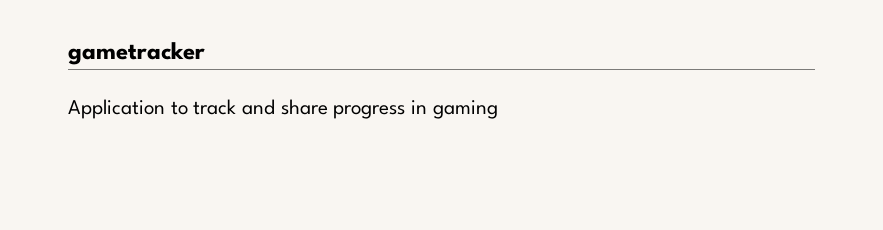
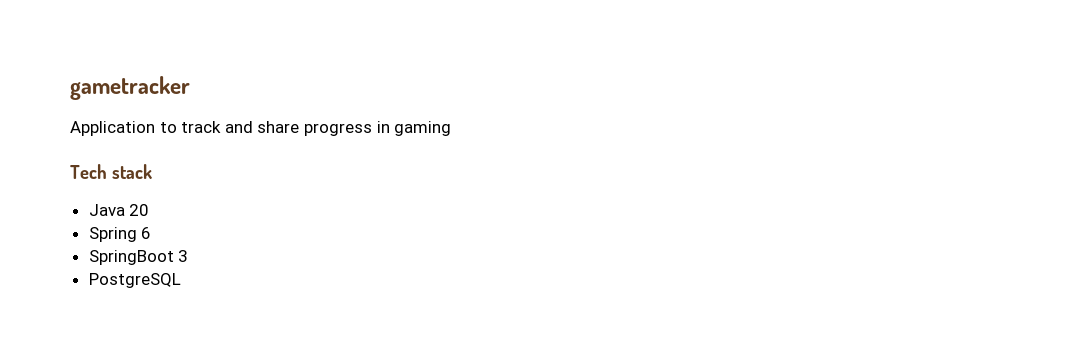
+ Tech stack
+ Java 20
+ Spring 6
+ SpringBoot 3
+ PostgreSQL

